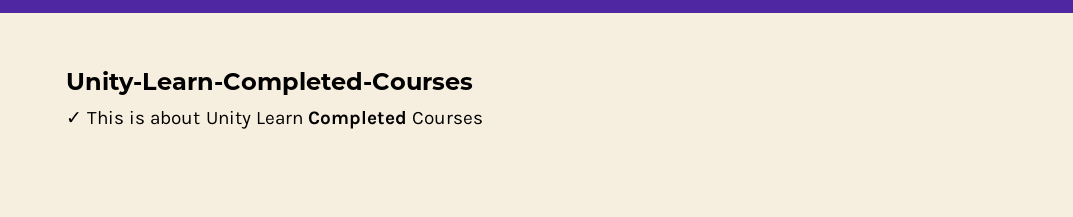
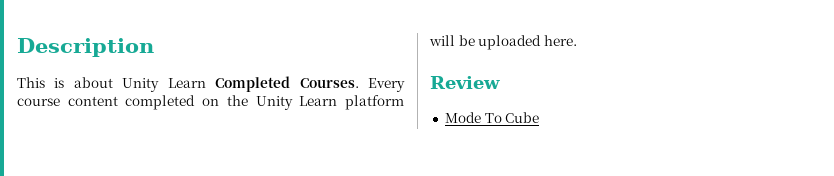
- Unity-Learn-Completed-Courses
- ✓ This is about Unity Learn Completed Courses
+ Description
+ This is about Unity Learn Completed Courses. Every course content completed on the Unity Learn platform will be uploaded here.
+ Review
+ Mode To Cube

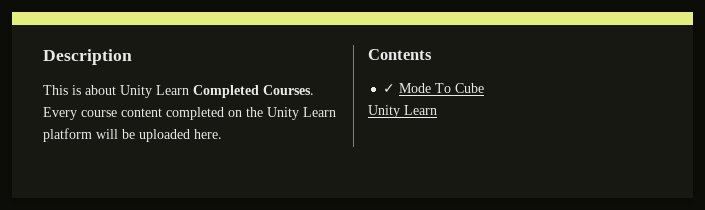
- Review
- Mode To Cube
+ Contents
+ ✓ Mode To Cube
+ Unity Learn

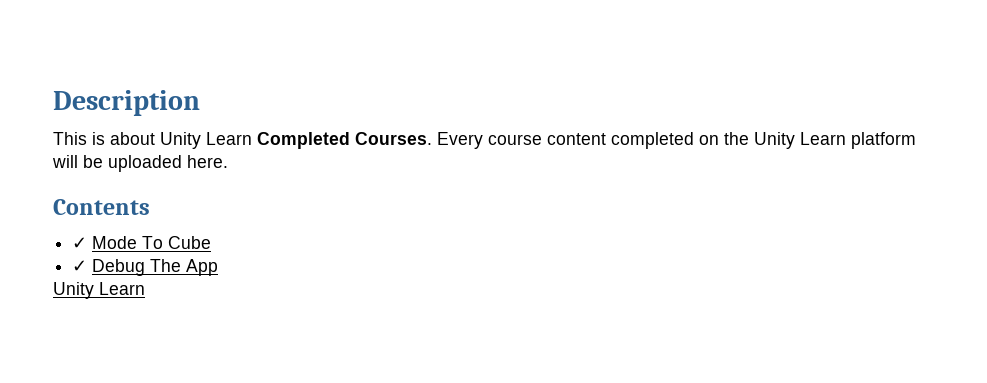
+ ✓ Debug The App

